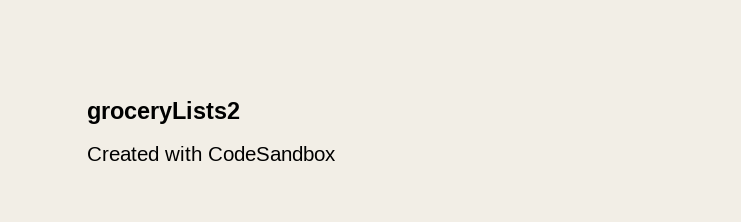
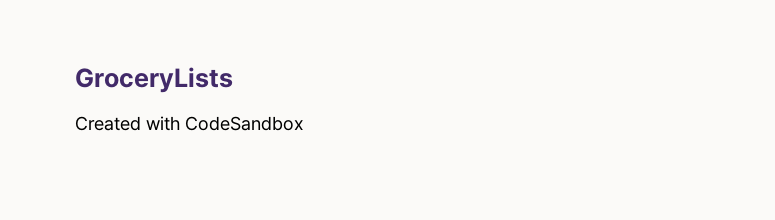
- groceryLists2
+ GroceryLists

